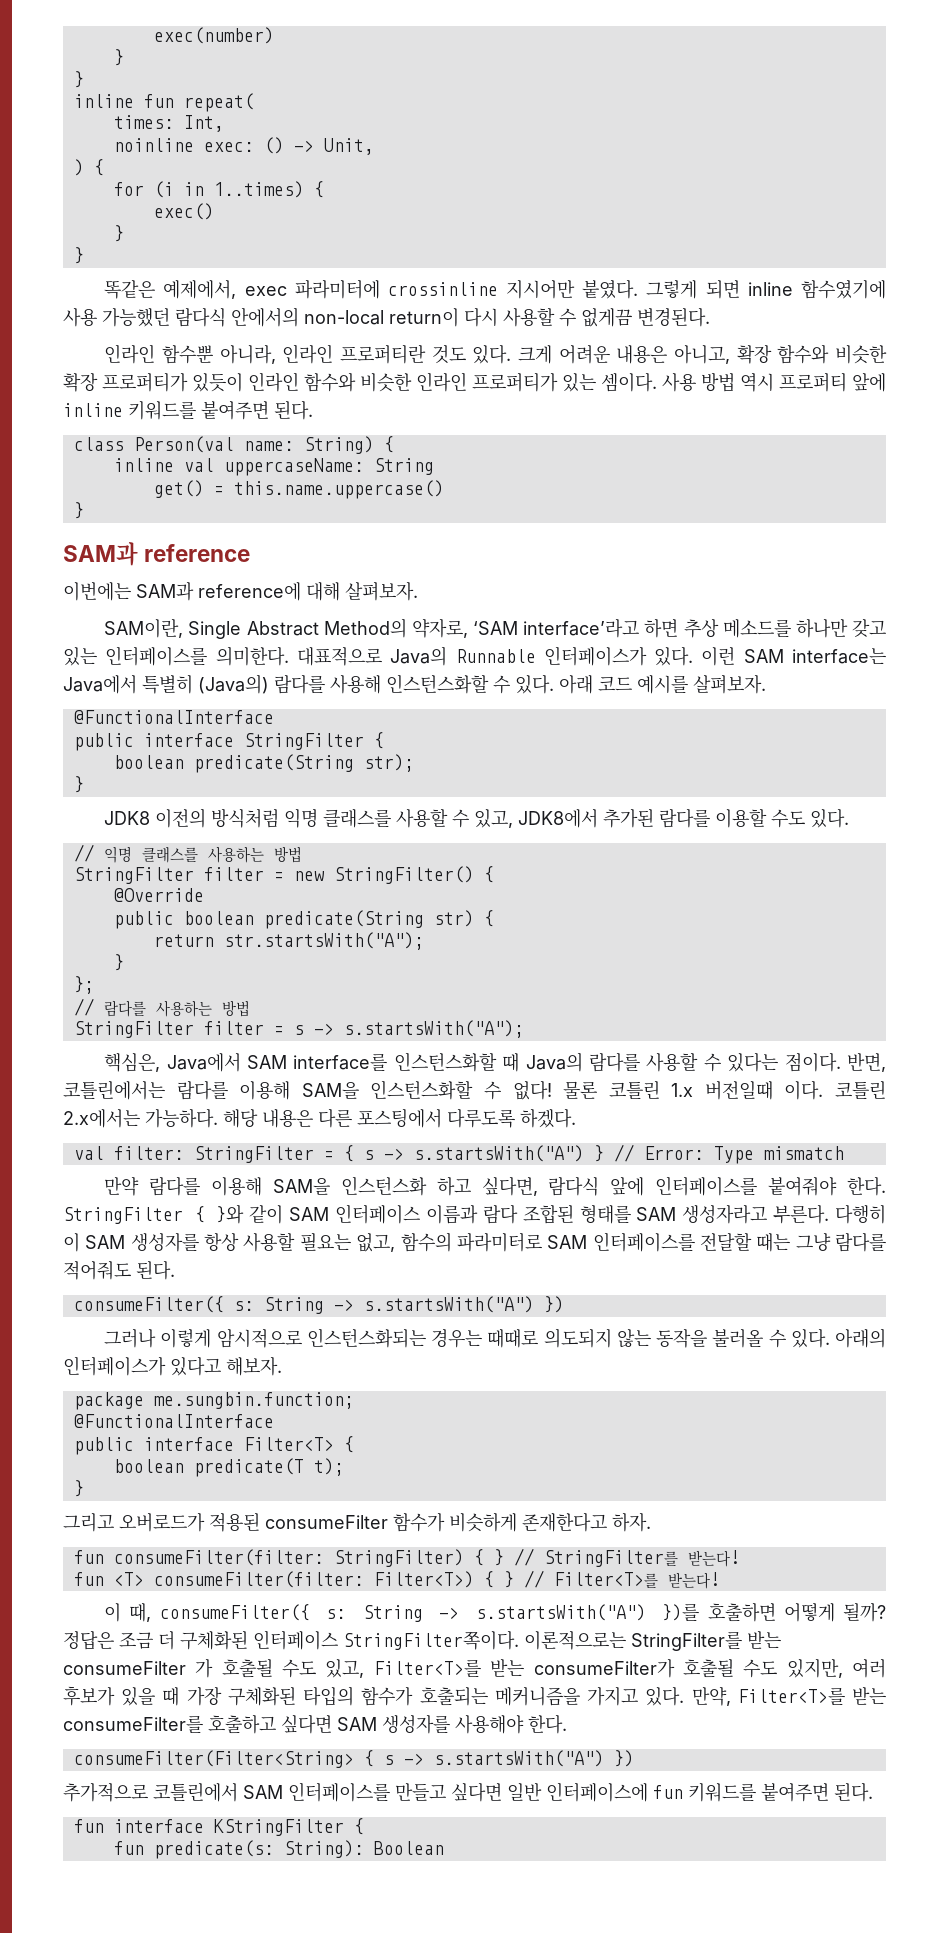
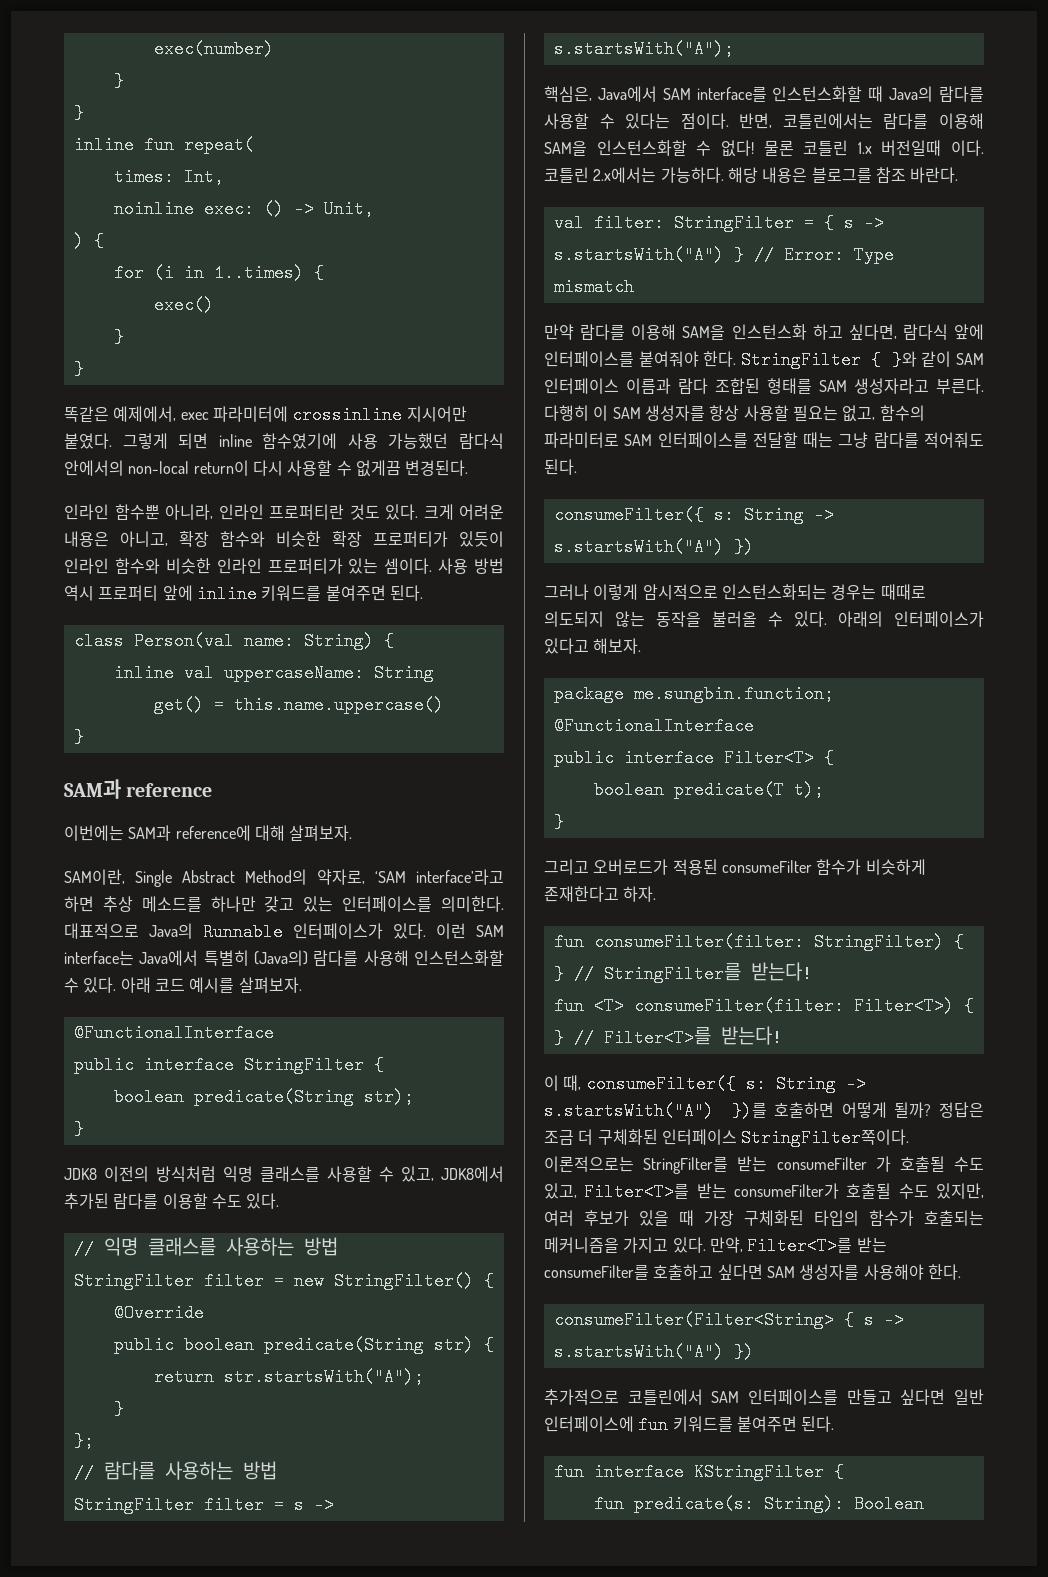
- 해당 내용은 다른 포스팅에서 다루도록 하겠다.
+ 해당 내용은 블로그를 참조 바란다.

